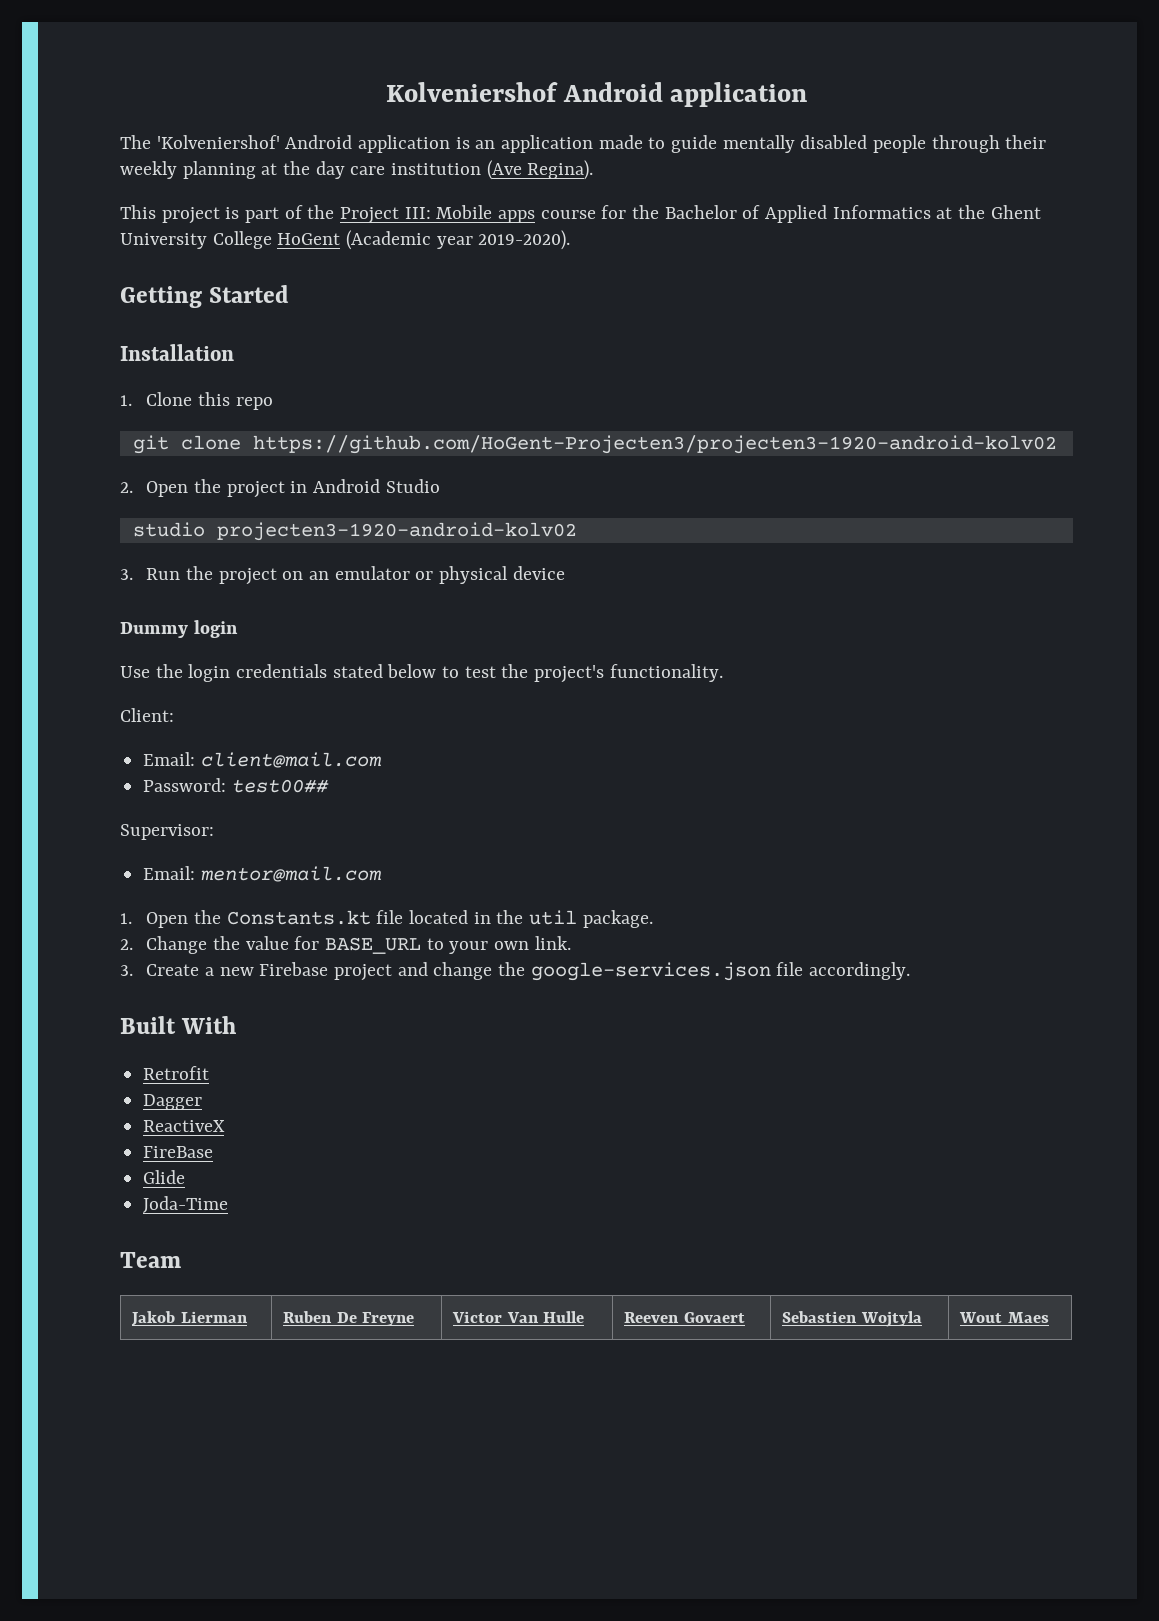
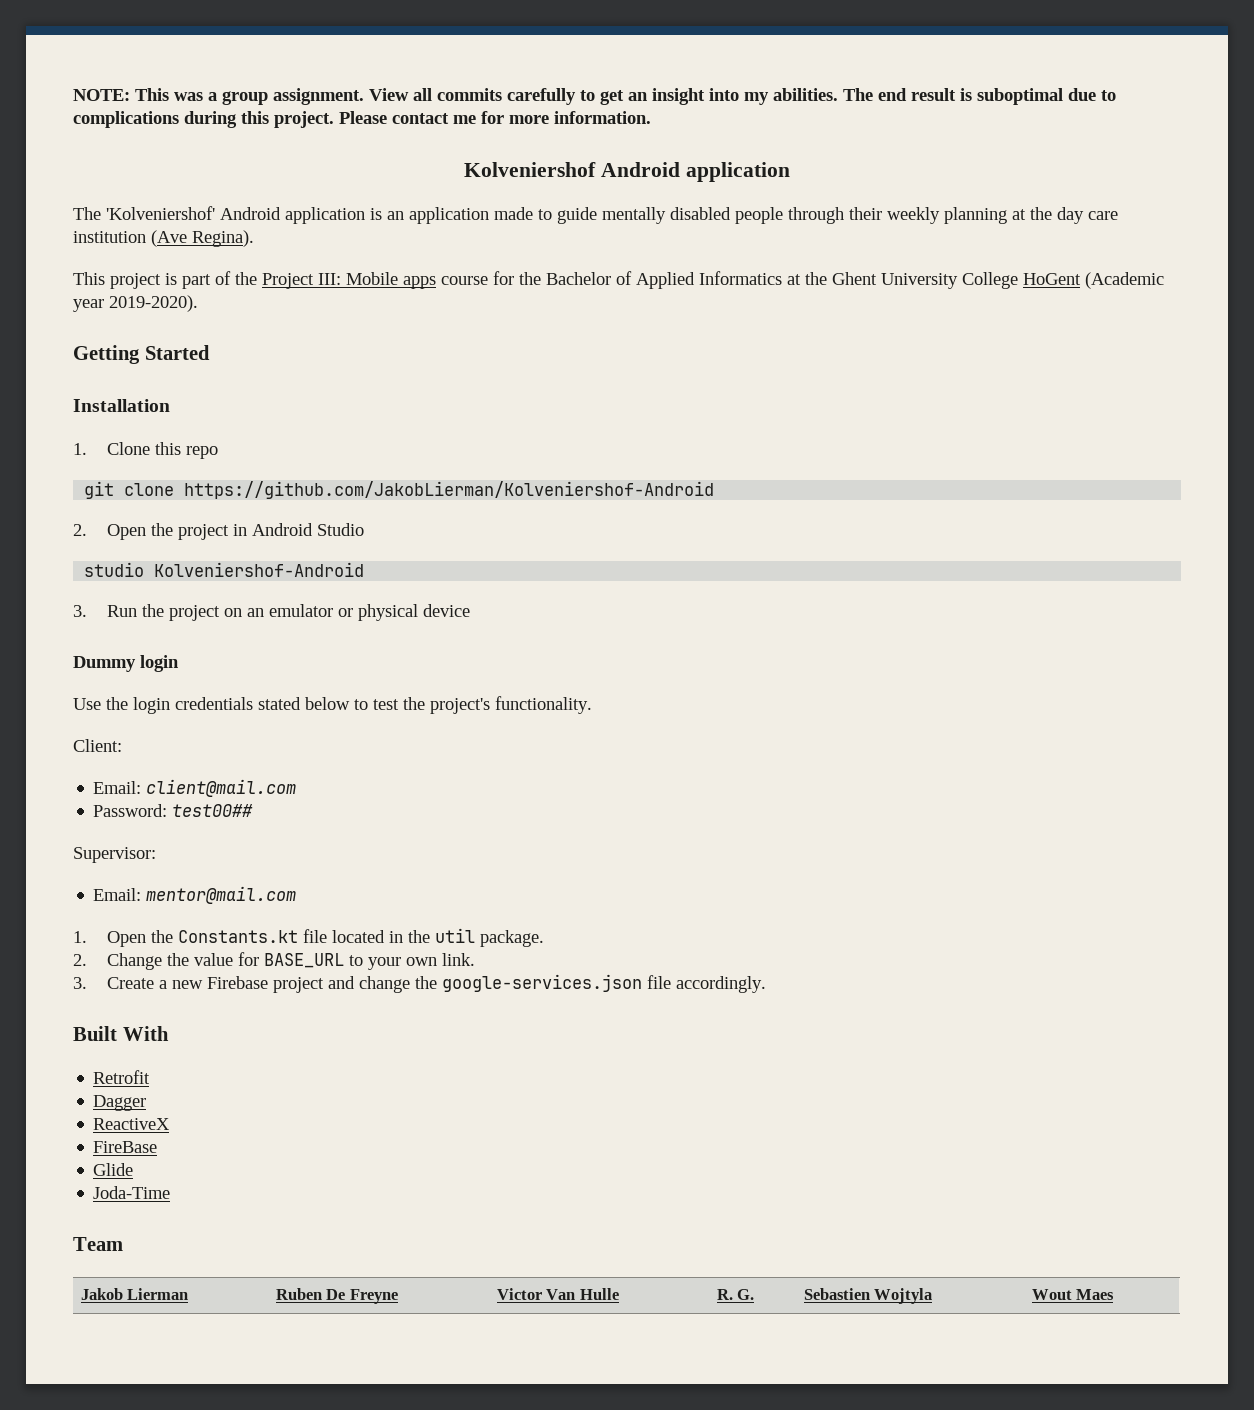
+ NOTE: This was a group assignment. View all commits carefully to get an insight into my abilities. The end result is suboptimal due to complications during this project. Please contact me for more information.
- git clone https://github.com/HoGent-Projecten3/projecten3-1920-android-kolv02
+ git clone https://github.com/JakobLierman/Kolveniershof-Android
- studio projecten3-1920-android-kolv02
+ studio Kolveniershof-Android
- Jakob Lierman | Ruben De Freyne | Victor Van Hulle | Reeven Govaert | Sebastien Wojtyla | Wout Maes
+ Jakob Lierman | Ruben De Freyne | Victor Van Hulle | R. G. | Sebastien Wojtyla | Wout Maes

